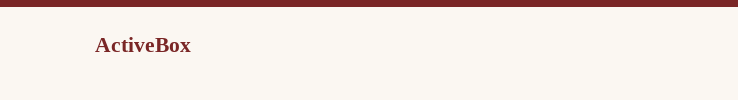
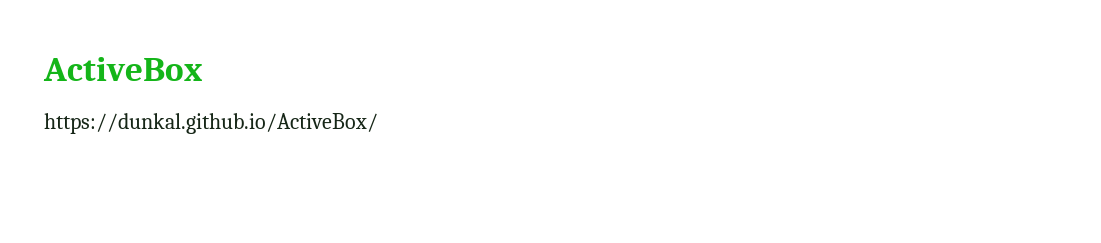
+ https://dunkal.github.io/ActiveBox/

